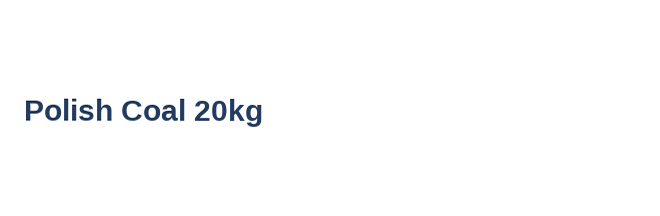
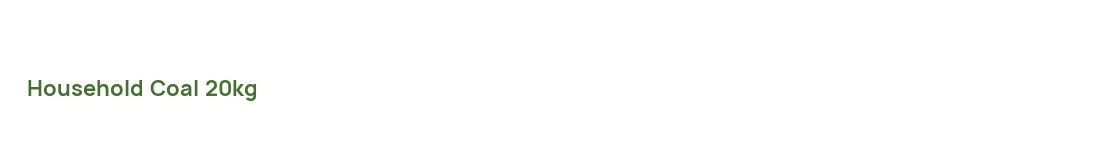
- Polish Coal 20kg
+ Household Coal 20kg

